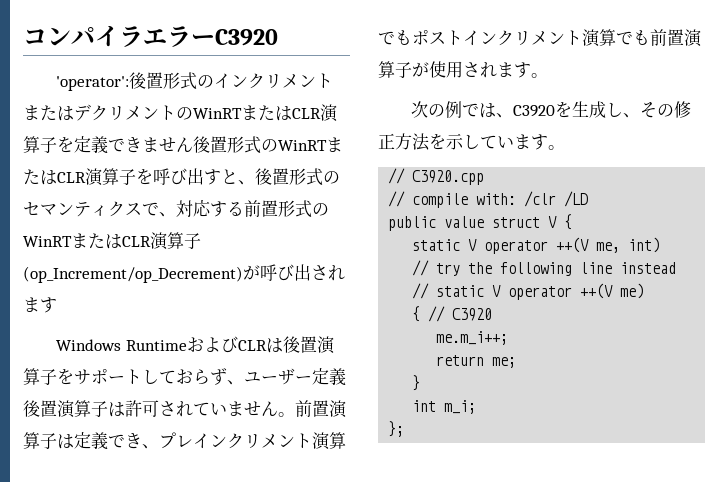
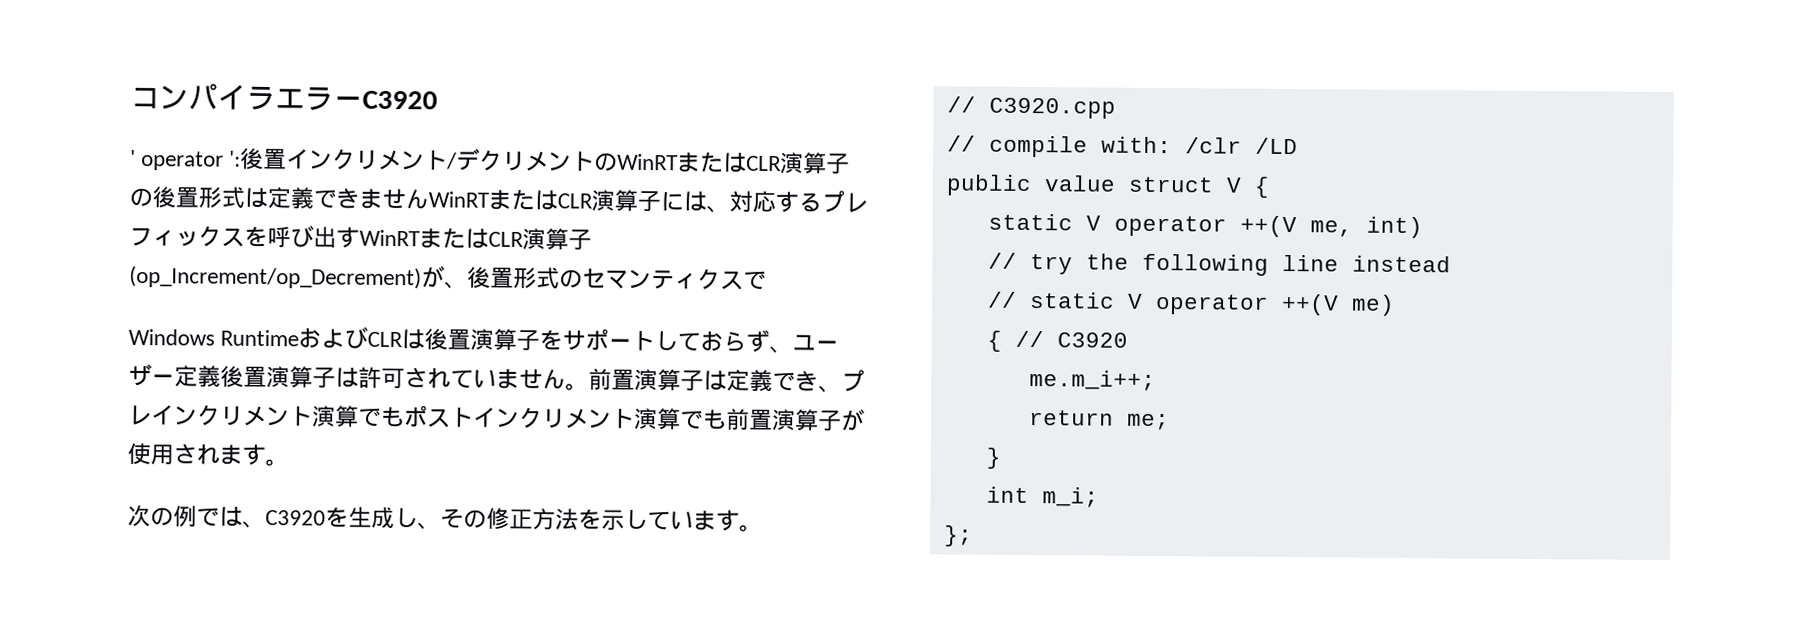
- 'operator':後置形式のインクリメントまたはデクリメントのWinRTまたはCLR演算子を定義できません後置形式のWinRTまたはCLR演算子を呼び出すと、後置形式のセマンティクスで、対応する前置形式のWinRTまたはCLR演算子(op_Increment/op_Decrement)が呼び出されます
+ ' operator ':後置インクリメント/デクリメントのWinRTまたはCLR演算子の後置形式は定義できませんWinRTまたはCLR演算子には、対応するプレフィックスを呼び出すWinRTまたはCLR演算子(op_Increment/op_Decrement)が、後置形式のセマンティクスで

